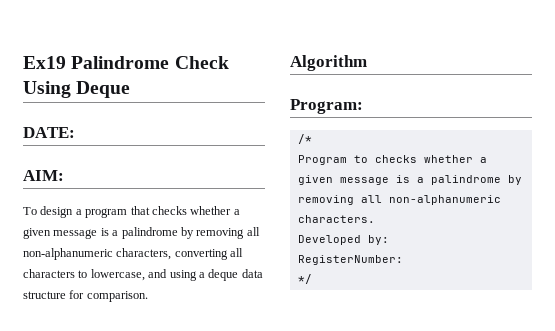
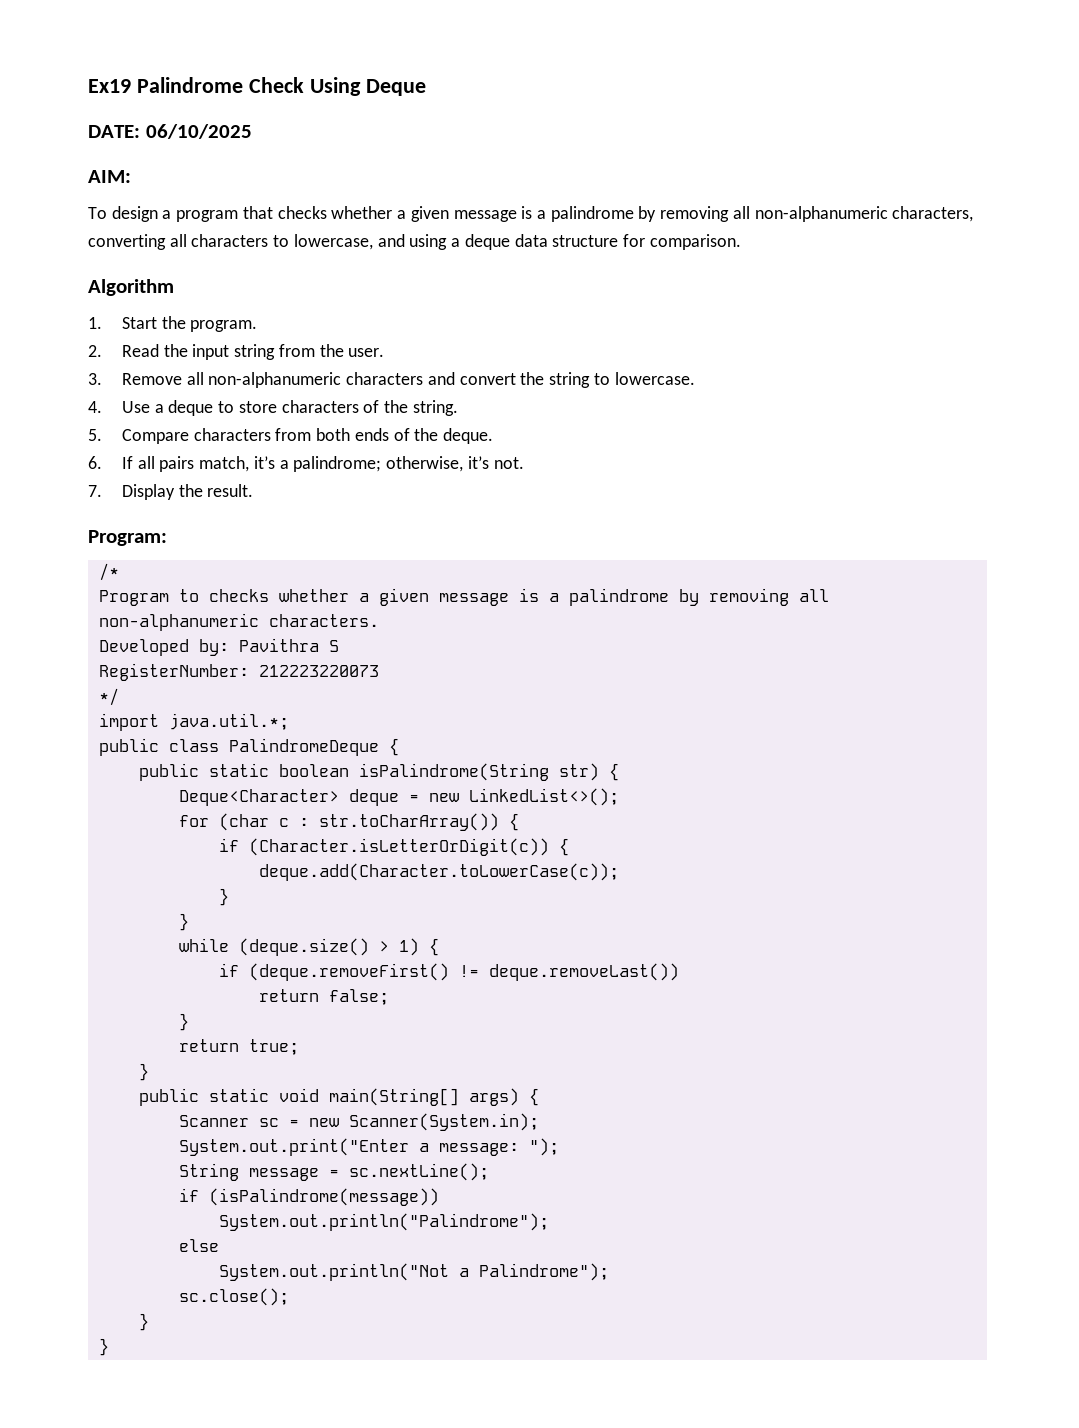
- DATE:
+ DATE: 06/10/2025
+ 1. Start the program.
+ 2. Read the input string from the user.
+ 3. Remove all non-alphanumeric characters and convert the string to lowercase.
+ 4. Use a deque to store characters of the string.
+ 5. Compare characters from both ends of the deque.
+ 6. If all pairs match, it’s a palindrome; otherwise, it’s not.
+ 7. Display the result.
- Developed by:
+ Developed by: Pavithra S
- RegisterNumber:
+ RegisterNumber: 212223220073
+ import java.util.*;
+ public class PalindromeDeque {
+ public static boolean isPalindrome(String str) {
+ Deque<Character> deque = new LinkedList<>();
+ for (char c : str.toCharArray()) {
+ if (Character.isLetterOrDigit(c)) {
+ deque.add(Character.toLowerCase(c));
+ }
+ }
+ while (deque.size() > 1) {
+ if (deque.removeFirst() != deque.removeLast())
+ return false;
+ }
+ return true;
+ }
+ public static void main(String[] args) {
+ Scanner sc = new Scanner(System.in);
+ System.out.print("Enter a message: ");
+ String message = sc.nextLine();
+ if (isPalindrome(message))
+ System.out.println("Palindrome");
+ else
+ System.out.println("Not a Palindrome");
+ sc.close();
+ }
+ }

